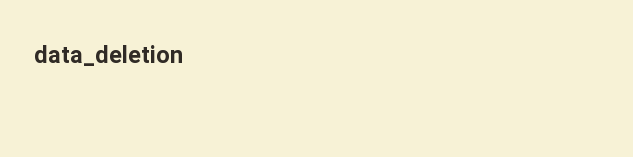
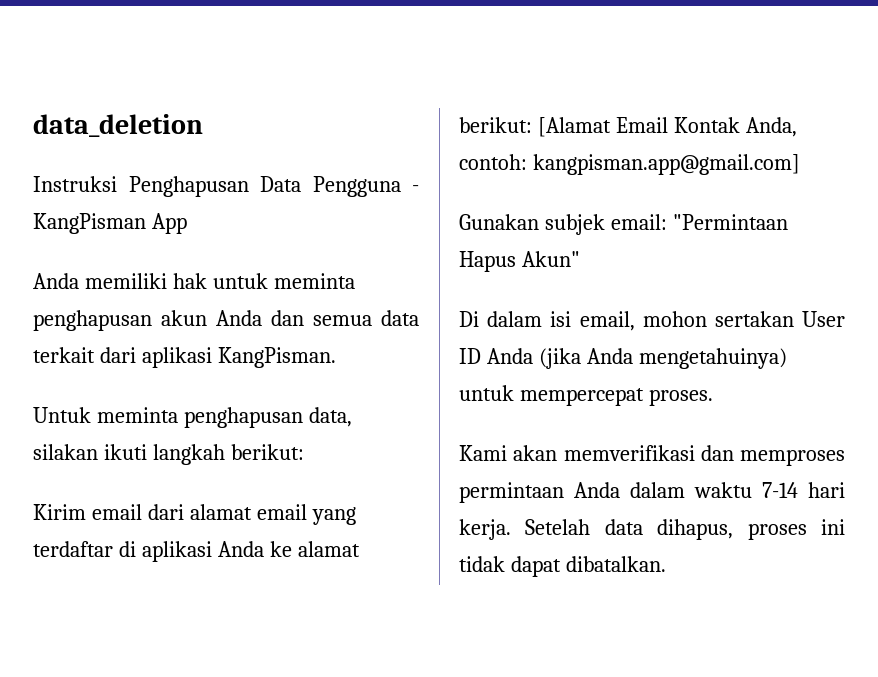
+ Instruksi Penghapusan Data Pengguna - KangPisman App
+ Anda memiliki hak untuk meminta penghapusan akun Anda dan semua data terkait dari aplikasi KangPisman.
+ Untuk meminta penghapusan data, silakan ikuti langkah berikut:
+ Kirim email dari alamat email yang terdaftar di aplikasi Anda ke alamat berikut: [Alamat Email Kontak Anda, contoh: kangpisman.app@gmail.com]
+ Gunakan subjek email: "Permintaan Hapus Akun"
+ Di dalam isi email, mohon sertakan User ID Anda (jika Anda mengetahuinya) untuk mempercepat proses.
+ Kami akan memverifikasi dan memproses permintaan Anda dalam waktu 7-14 hari kerja. Setelah data dihapus, proses ini tidak dapat dibatalkan.

